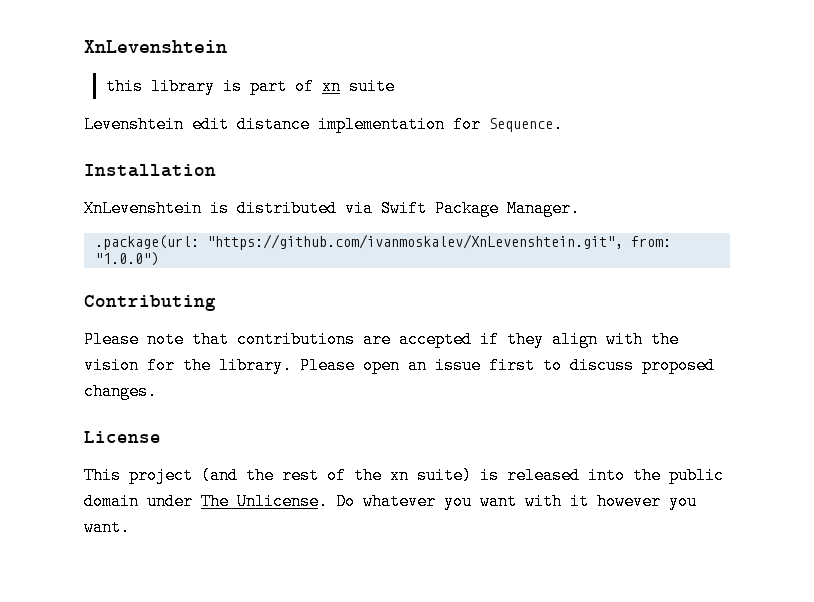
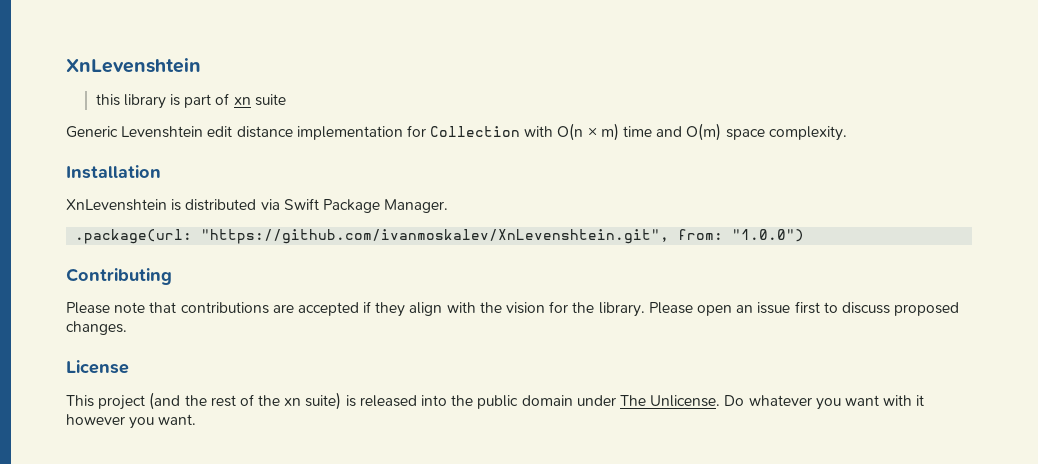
- Levenshtein edit distance implementation for Sequence.
+ Generic Levenshtein edit distance implementation for Collection with O(n × m) time and O(m) space complexity.

